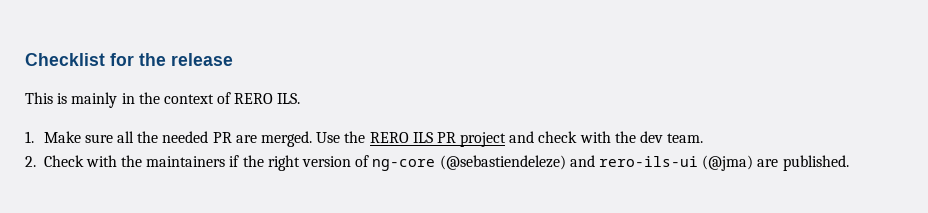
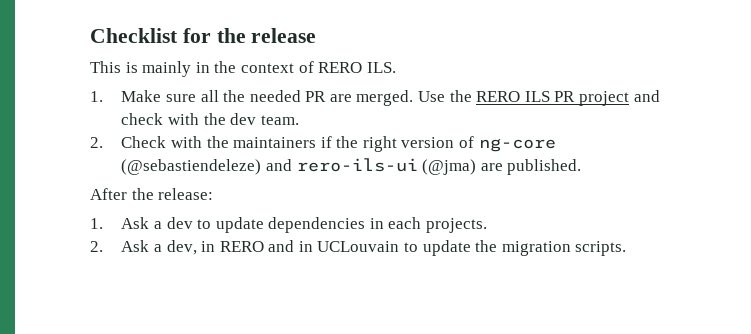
+ After the release:
+ 1. Ask a dev to update dependencies in each projects.
+ 2. Ask a dev, in RERO and in UCLouvain to update the migration scripts.

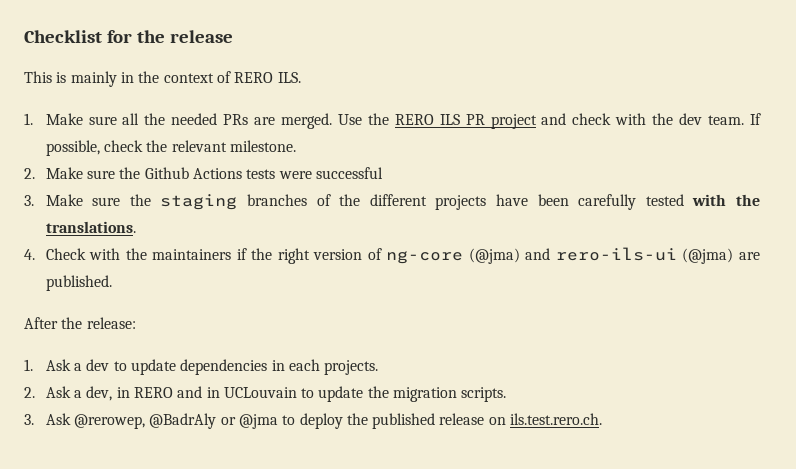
- 1. Make sure all the needed PR are merged.
+ 1. Make sure all the needed PRs are merged.
- Use the RERO ILS PR project and check with the dev team.
- 2. Check with the maintainers if the right version of ng-core (@sebastiendeleze) and rero-ils-ui (@jma) are published.
+ Use the RERO ILS PR project and check with the dev team. If possible, check the relevant milestone.
+ 2. Make sure the Github Actions tests were successful
+ 3. Make sure the staging branches of the different projects have been carefully tested with the translations.
+ 4. Check with the maintainers if the right version of ng-core (@jma) and rero-ils-ui (@jma) are published.
+ 3. Ask @rerowep, @BadrAly or @jma to deploy the published release on ils.test.rero.ch.

